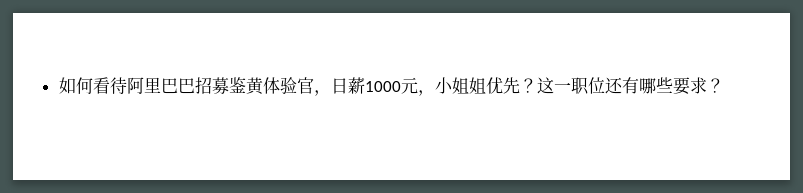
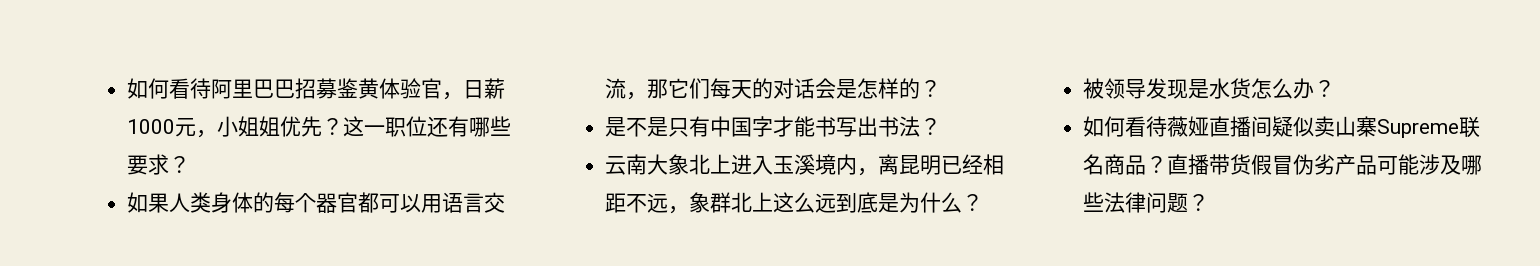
+ 如果人类身体的每个器官都可以用语言交流，那它们每天的对话会是怎样的？
+ 是不是只有中国字才能书写出书法？
+ 云南大象北上进入玉溪境内，离昆明已经相距不远，象群北上这么远到底是为什么？
+ 被领导发现是水货怎么办？
+ 如何看待薇娅直播间疑似卖山寨Supreme联名商品？直播带货假冒伪劣产品可能涉及哪些法律问题？

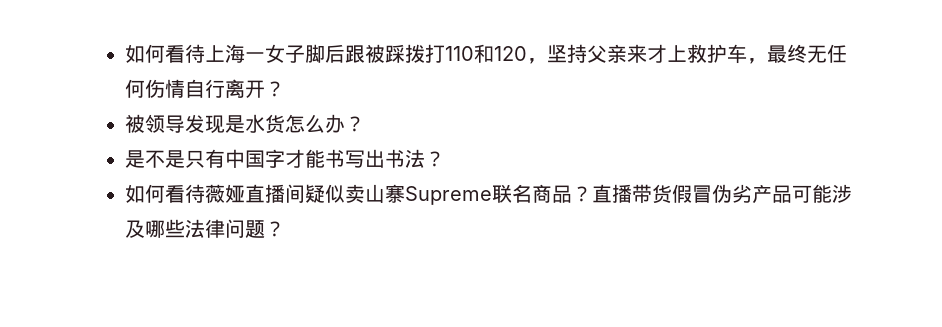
- 如何看待阿里巴巴招募鉴黄体验官，日薪1000元，小姐姐优先？这一职位还有哪些要求？
- 如果人类身体的每个器官都可以用语言交流，那它们每天的对话会是怎样的？
+ 如何看待上海一女子脚后跟被踩拨打110和120，坚持父亲来才上救护车，最终无任何伤情自行离开？
+ 被领导发现是水货怎么办？
- 云南大象北上进入玉溪境内，离昆明已经相距不远，象群北上这么远到底是为什么？
- 被领导发现是水货怎么办？

